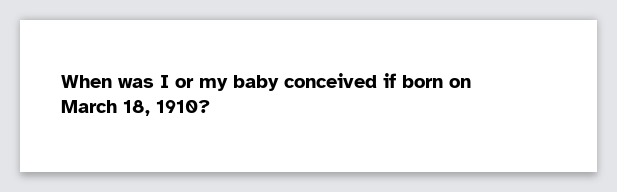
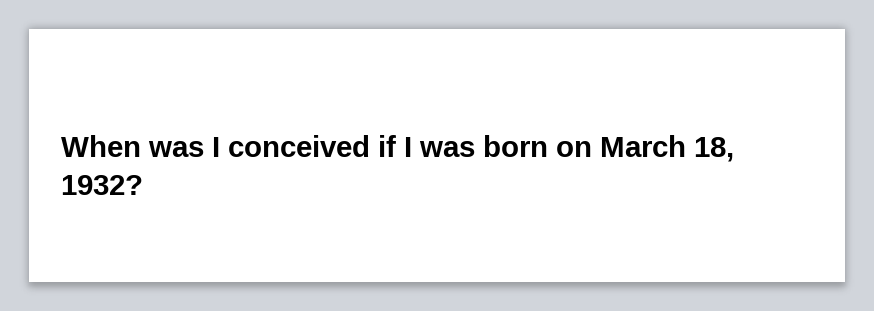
- When was I or my baby conceived if born on March 18, 1910?
+ When was I conceived if I was born on March 18, 1932?

